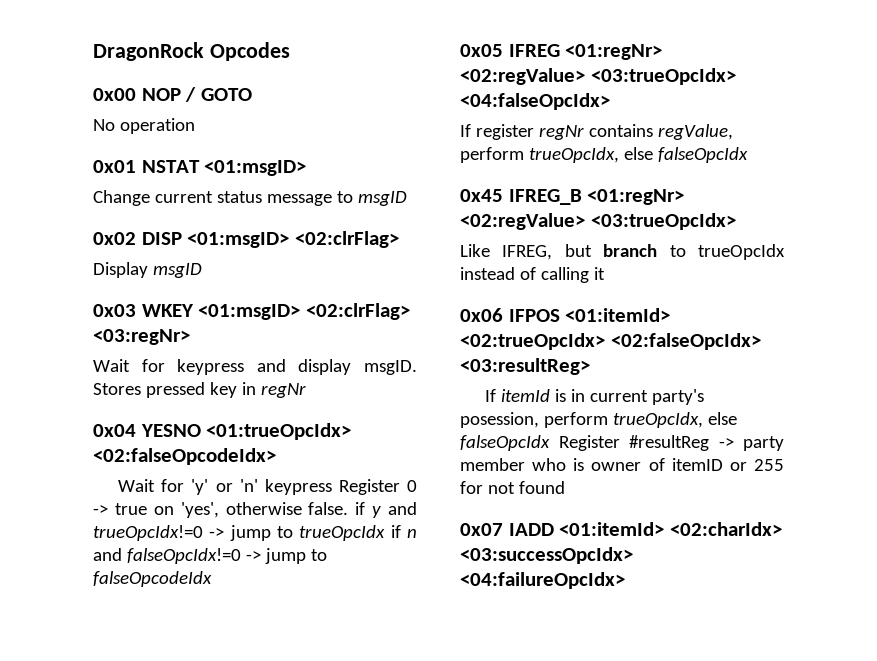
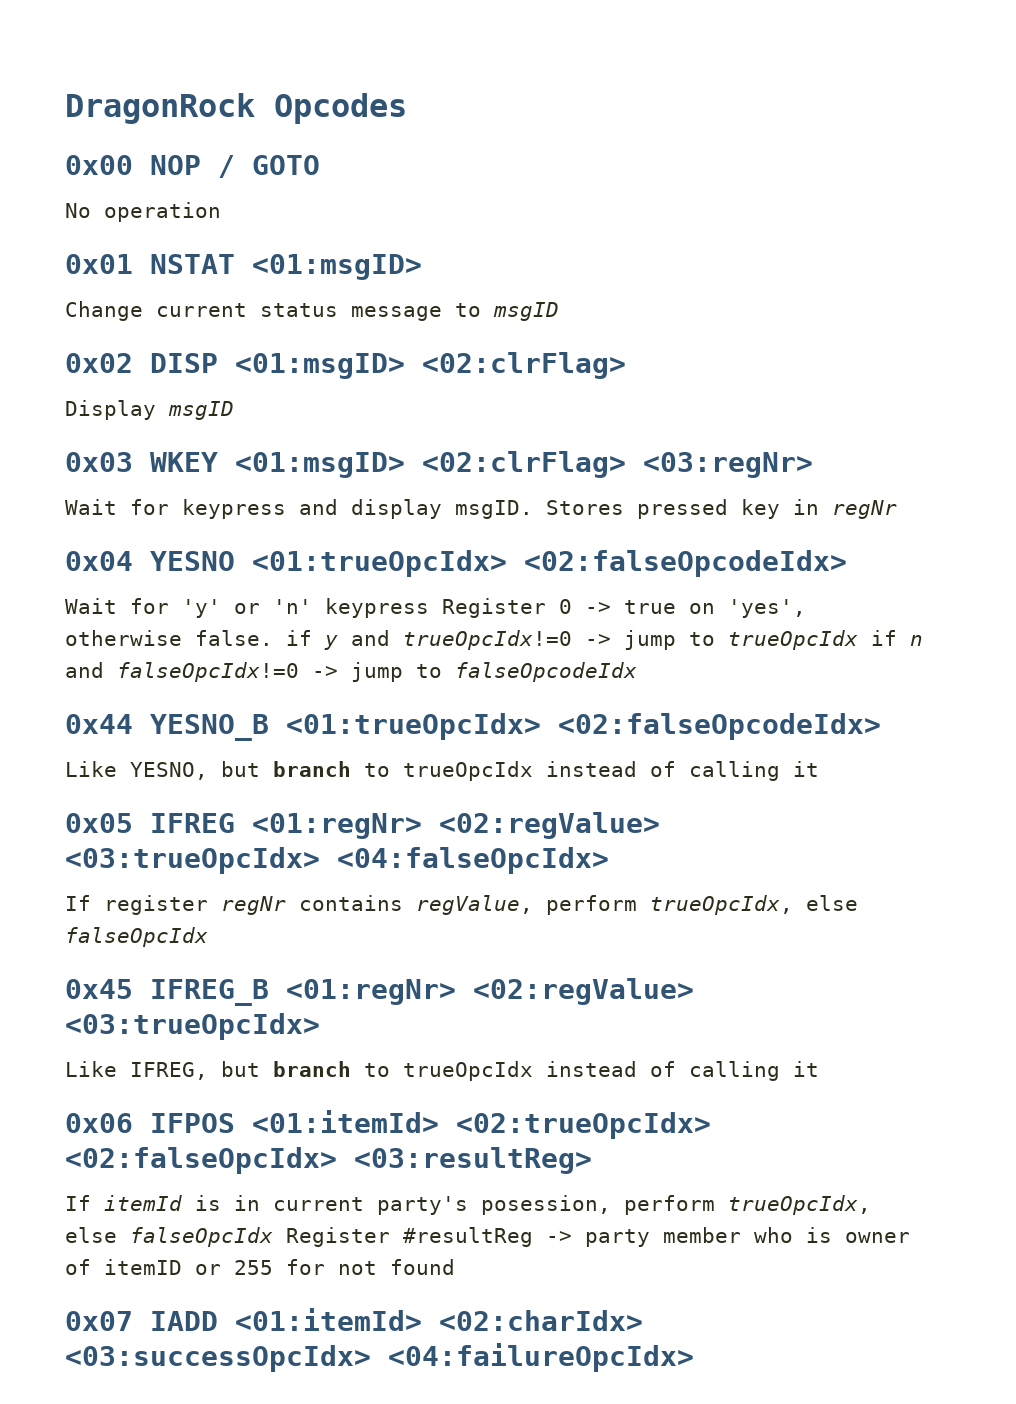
+ 0x44 YESNO_B <01:trueOpcIdx> <02:falseOpcodeIdx>
+ Like YESNO, but branch to trueOpcIdx instead of calling it

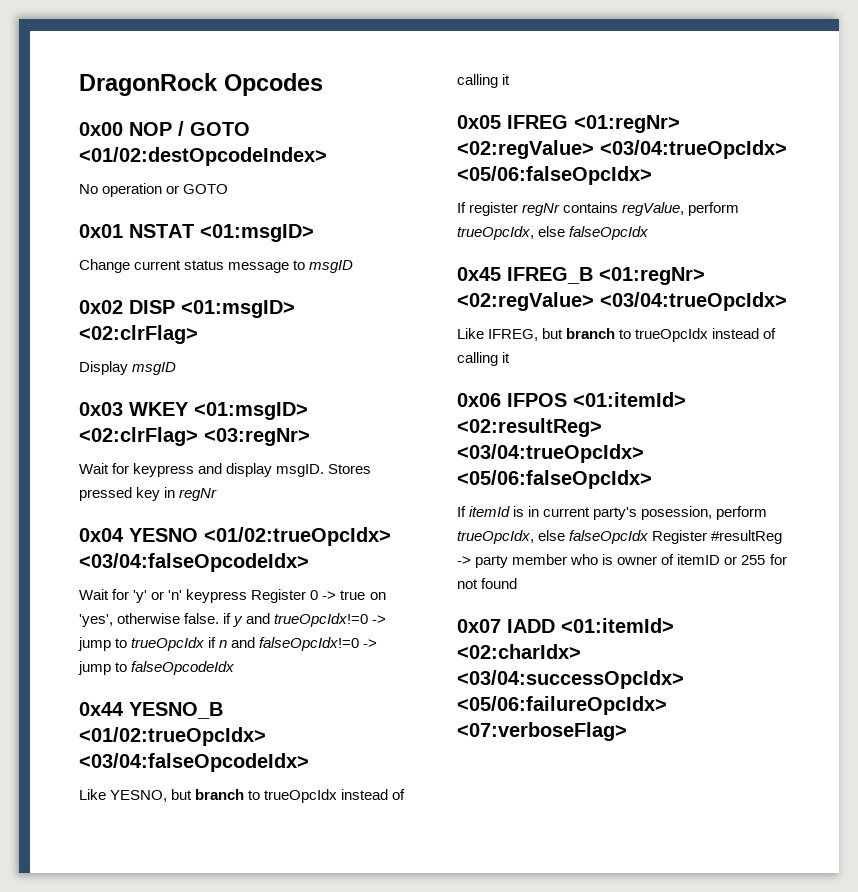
- 0x00 NOP / GOTO
+ 0x00 NOP / GOTO <01/02:destOpcodeIndex>
- No operation
+ No operation or GOTO
- 0x04 YESNO <01:trueOpcIdx> <02:falseOpcodeIdx>
+ 0x04 YESNO <01/02:trueOpcIdx> <03/04:falseOpcodeIdx>
- 0x44 YESNO_B <01:trueOpcIdx> <02:falseOpcodeIdx>
+ 0x44 YESNO_B <01/02:trueOpcIdx> <03/04:falseOpcodeIdx>
- 0x05 IFREG <01:regNr> <02:regValue> <03:trueOpcIdx> <04:falseOpcIdx>
+ 0x05 IFREG <01:regNr> <02:regValue> <03/04:trueOpcIdx> <05/06:falseOpcIdx>
- 0x45 IFREG_B <01:regNr> <02:regValue> <03:trueOpcIdx>
+ 0x45 IFREG_B <01:regNr> <02:regValue> <03/04:trueOpcIdx>
- 0x06 IFPOS <01:itemId> <02:trueOpcIdx> <02:falseOpcIdx> <03:resultReg>
+ 0x06 IFPOS <01:itemId> <02:resultReg> <03/04:trueOpcIdx> <05/06:falseOpcIdx>
- 0x07 IADD <01:itemId> <02:charIdx> <03:successOpcIdx> <04:failureOpcIdx>
+ 0x07 IADD <01:itemId> <02:charIdx> <03/04:successOpcIdx> <05/06:failureOpcIdx> <07:verboseFlag>

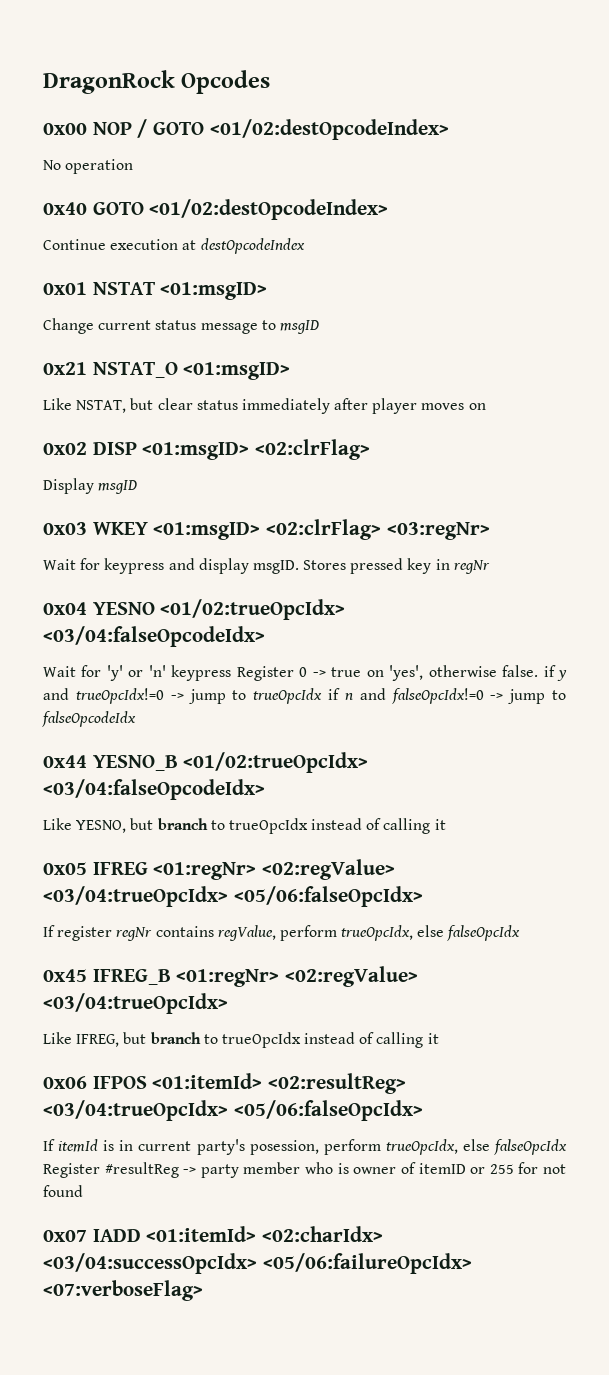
- No operation or GOTO
+ No operation
+ 0x40 GOTO <01/02:destOpcodeIndex>
+ Continue execution at destOpcodeIndex
+ 0x21 NSTAT_O <01:msgID>
+ Like NSTAT, but clear status immediately after player moves on

